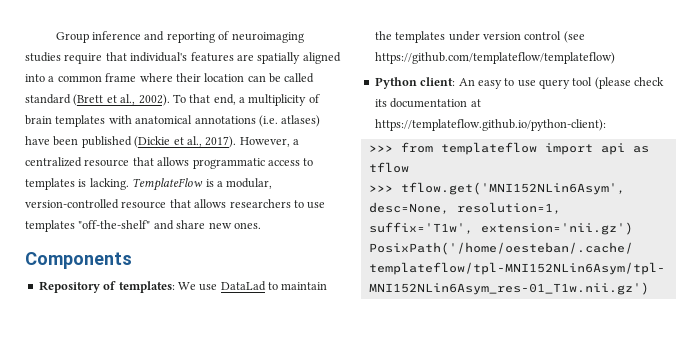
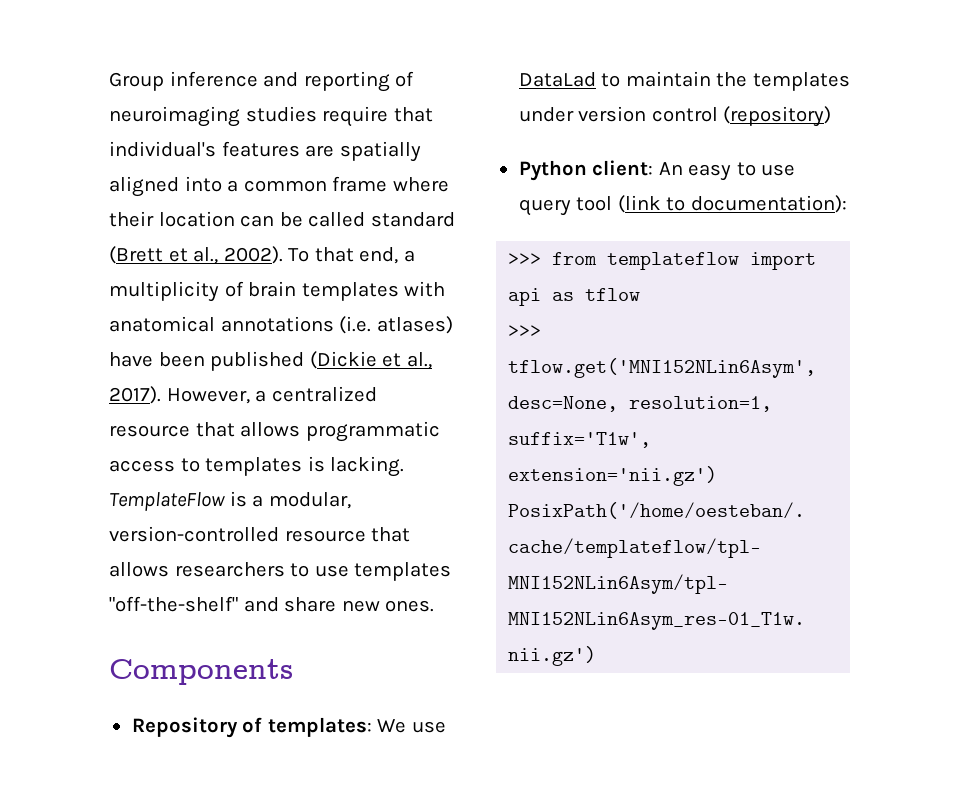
- Repository of templates: We use DataLad to maintain the templates under version control (see https://github.com/templateflow/templateflow)
+ Repository of templates: We use DataLad to maintain the templates under version control (repository)
- Python client: An easy to use query tool (please check its documentation at https://templateflow.github.io/python-client):
+ Python client: An easy to use query tool (link to documentation):

